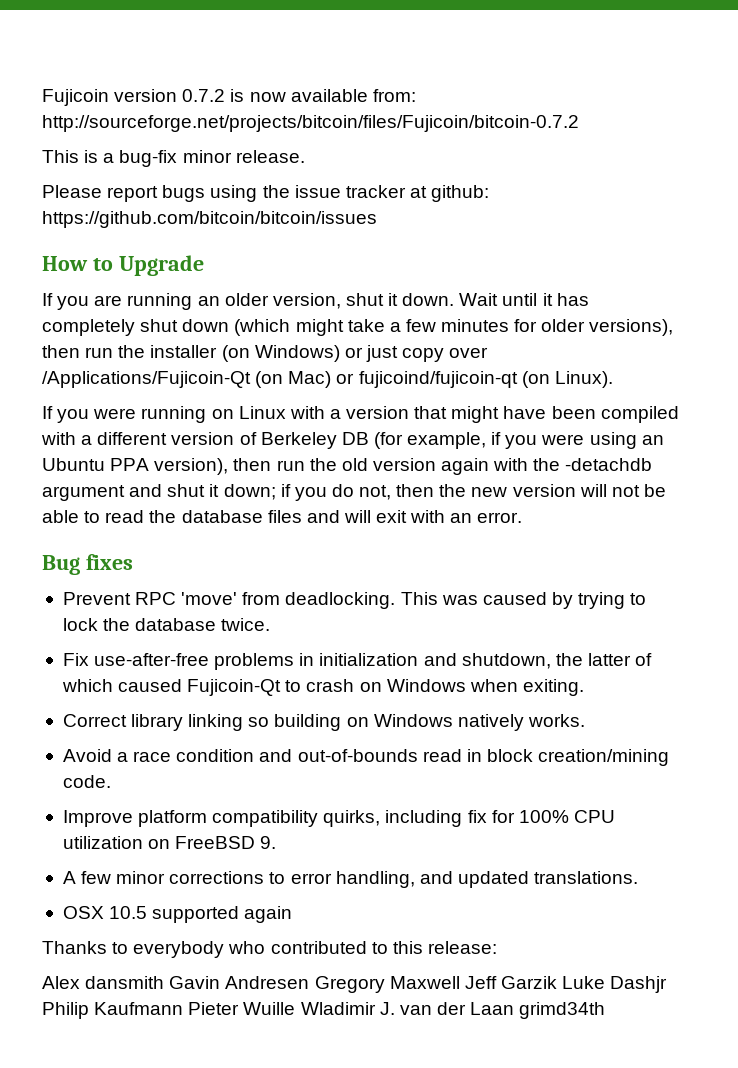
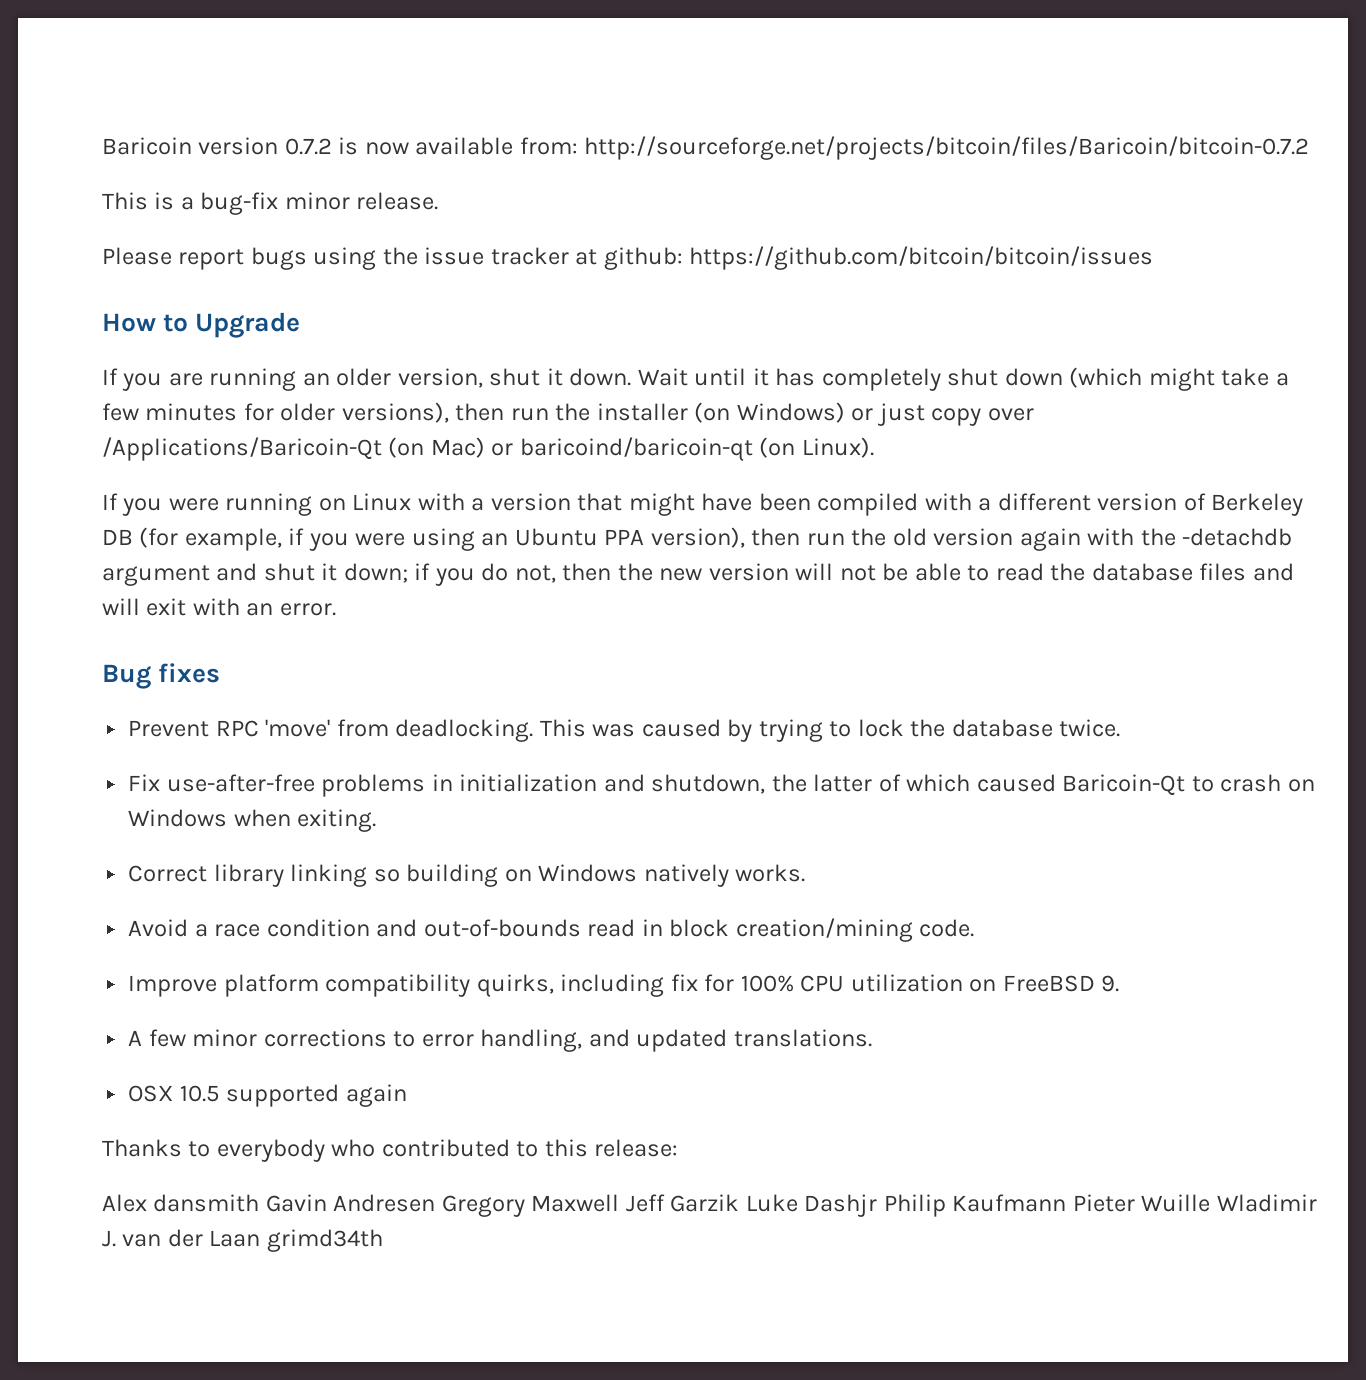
- Fujicoin version 0.7.2 is now available from: http://sourceforge.net/projects/bitcoin/files/Fujicoin/bitcoin-0.7.2
+ Baricoin version 0.7.2 is now available from: http://sourceforge.net/projects/bitcoin/files/Baricoin/bitcoin-0.7.2
- Wait until it has completely shut down (which might take a few minutes for older versions), then run the installer (on Windows) or just copy over /Applications/Fujicoin-Qt (on Mac) or fujicoind/fujicoin-qt (on Linux).
+ Wait until it has completely shut down (which might take a few minutes for older versions), then run the installer (on Windows) or just copy over /Applications/Baricoin-Qt (on Mac) or baricoind/baricoin-qt (on Linux).
- Fix use-after-free problems in initialization and shutdown, the latter of which caused Fujicoin-Qt to crash on Windows when exiting.
+ Fix use-after-free problems in initialization and shutdown, the latter of which caused Baricoin-Qt to crash on Windows when exiting.

